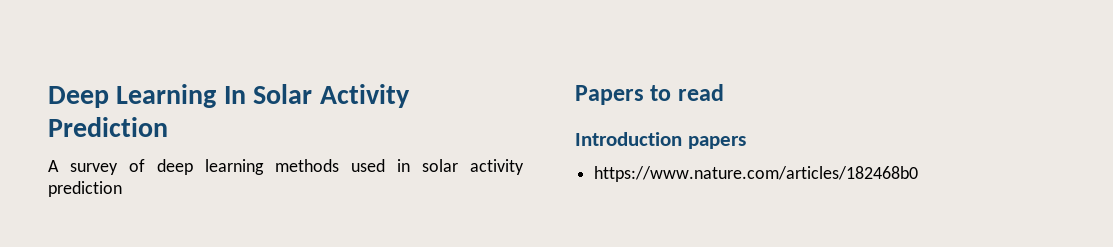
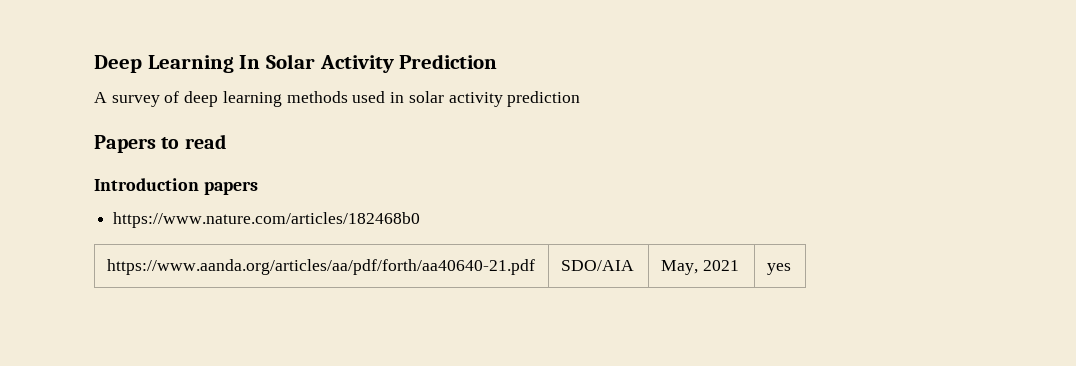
+ https://www.aanda.org/articles/aa/pdf/forth/aa40640-21.pdf | SDO/AIA | May, 2021 | yes

